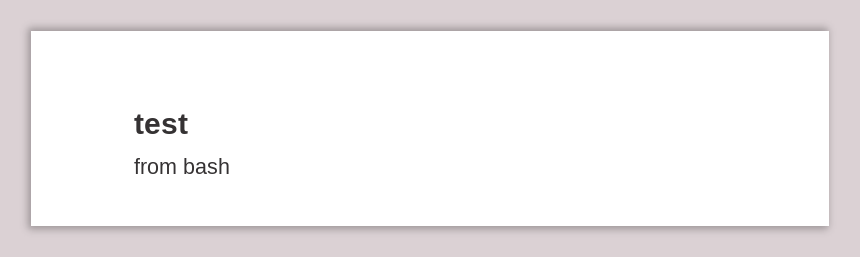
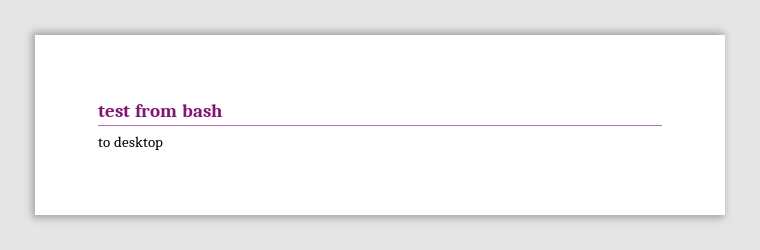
- test
- from bash
+ test from bash
+ to desktop

